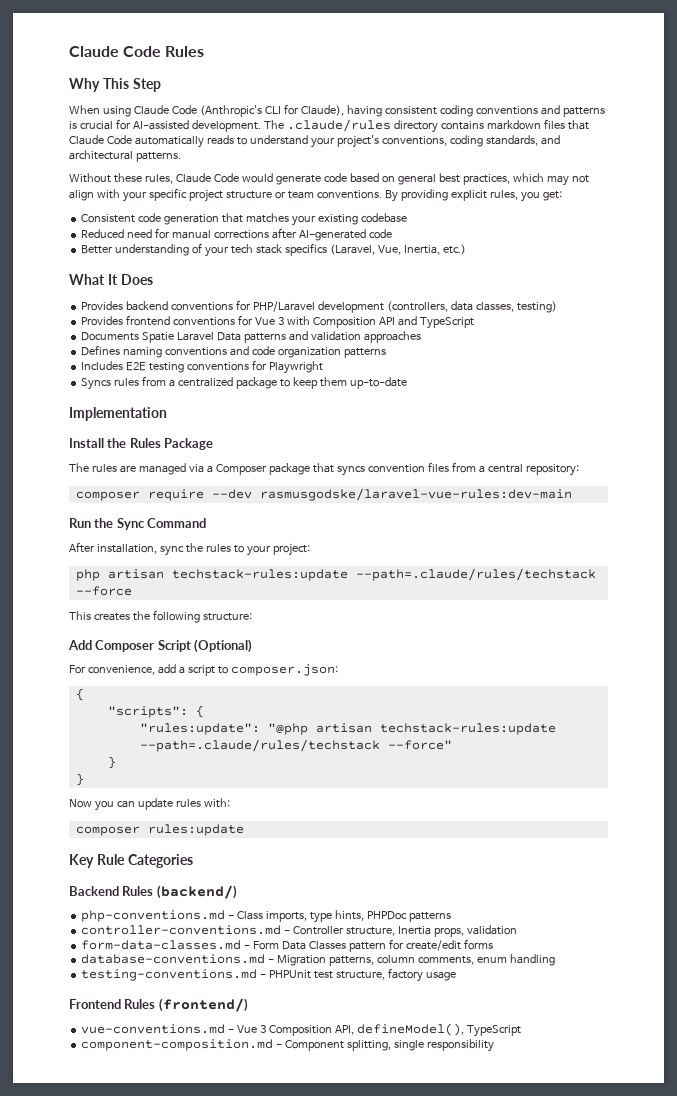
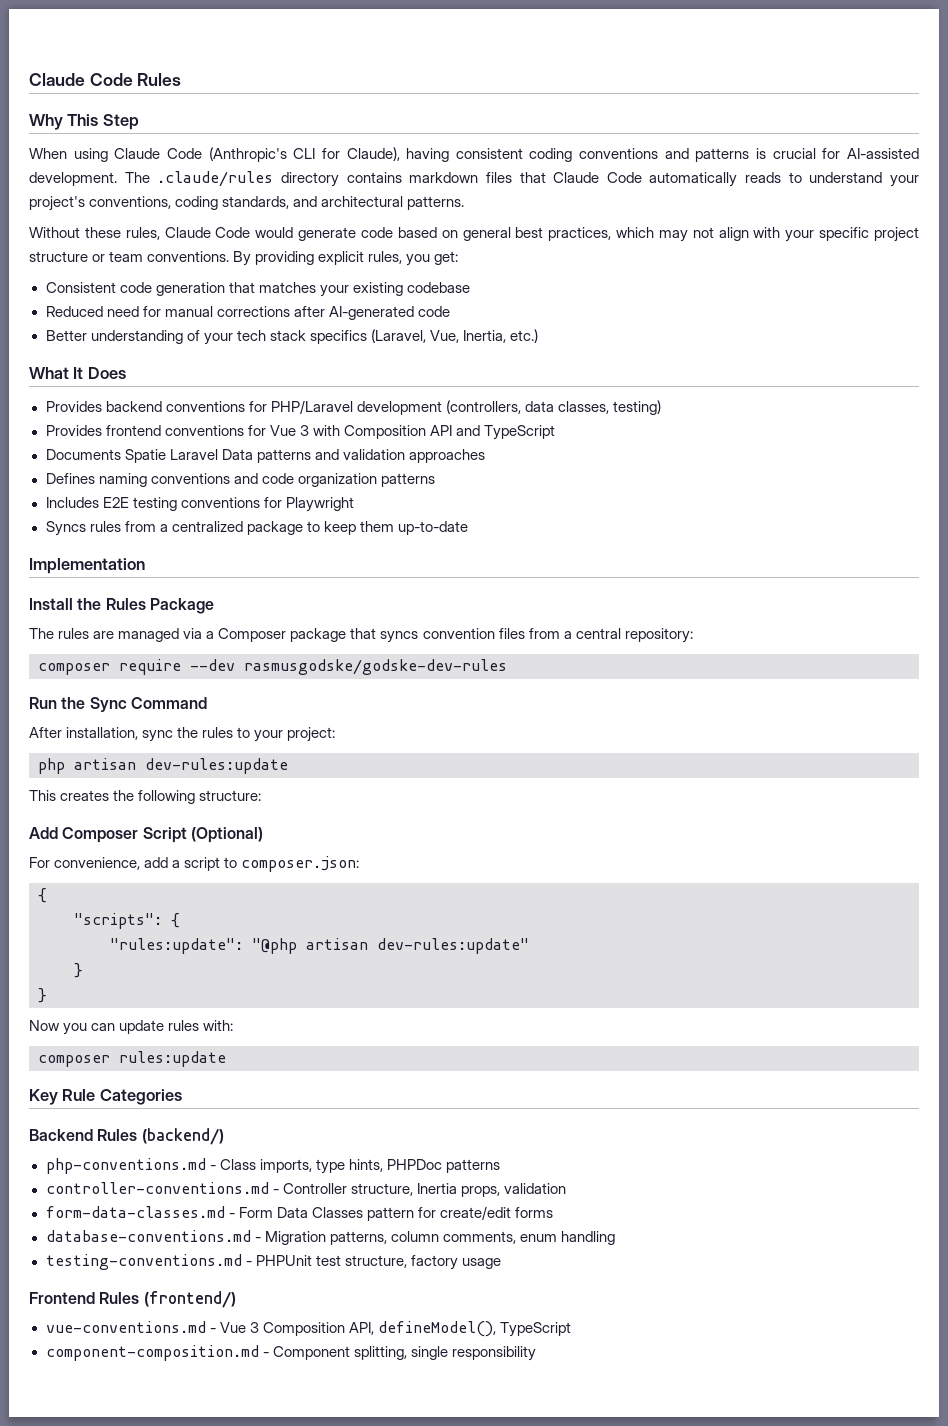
- composer require --dev rasmusgodske/laravel-vue-rules:dev-main
+ composer require --dev rasmusgodske/godske-dev-rules
- php artisan techstack-rules:update --path=.claude/rules/techstack --force
+ php artisan dev-rules:update
- "rules:update": "@php artisan techstack-rules:update --path=.claude/rules/techstack --force"
+ "rules:update": "@php artisan dev-rules:update"

